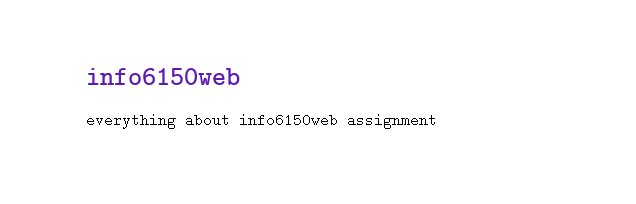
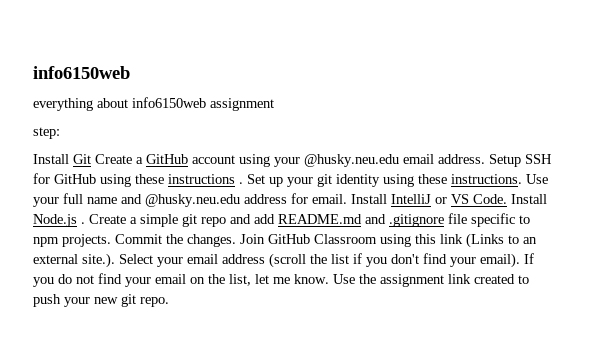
+ step:
+ Install Git Create a GitHub account using your @husky.neu.edu email address. Setup SSH for GitHub using these instructions . Set up your git identity using these instructions. Use your full name and @husky.neu.edu address for email. Install IntelliJ or VS Code. Install Node.js . Create a simple git repo and add README.md and .gitignore file specific to npm projects. Commit the changes. Join GitHub Classroom using this link (Links to an external site.). Select your email address (scroll the list if you don't find your email). If you do not find your email on the list, let me know. Use the assignment link created to push your new git repo.

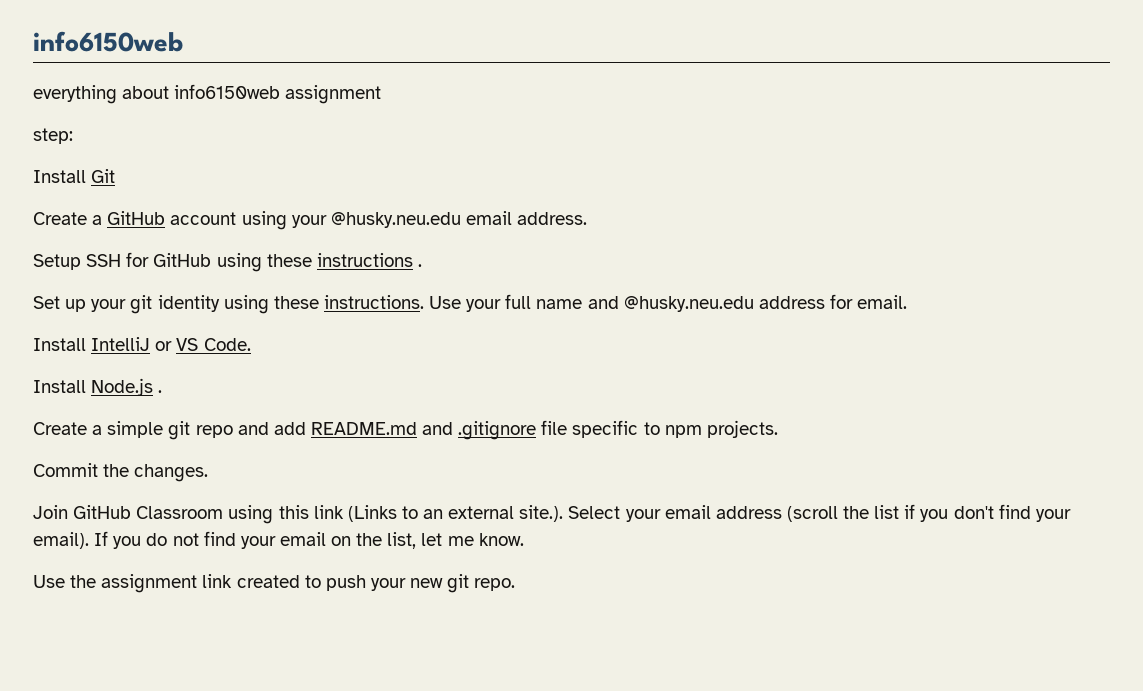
- Install Git Create a GitHub account using your @husky.neu.edu email address. Setup SSH for GitHub using these instructions . Set up your git identity using these instructions.
+ Install Git
+ Create a GitHub account using your @husky.neu.edu email address.
+ Setup SSH for GitHub using these instructions .
+ Set up your git identity using these instructions.
- Use your full name and @husky.neu.edu address for email. Install IntelliJ or VS Code. Install Node.js . Create a simple git repo and add README.md and .gitignore file specific to npm projects. Commit the changes. Join GitHub Classroom using this link (Links to an external site.). Select your email address (scroll the list if you don't find your email).
+ Use your full name and @husky.neu.edu address for email.
+ Install IntelliJ or VS Code.
+ Install Node.js .
+ Create a simple git repo and add README.md and .gitignore file specific to npm projects.
+ Commit the changes.
+ Join GitHub Classroom using this link (Links to an external site.). Select your email address (scroll the list if you don't find your email).
- If you do not find your email on the list, let me know. Use the assignment link created to push your new git repo.
+ If you do not find your email on the list, let me know.
+ Use the assignment link created to push your new git repo.

